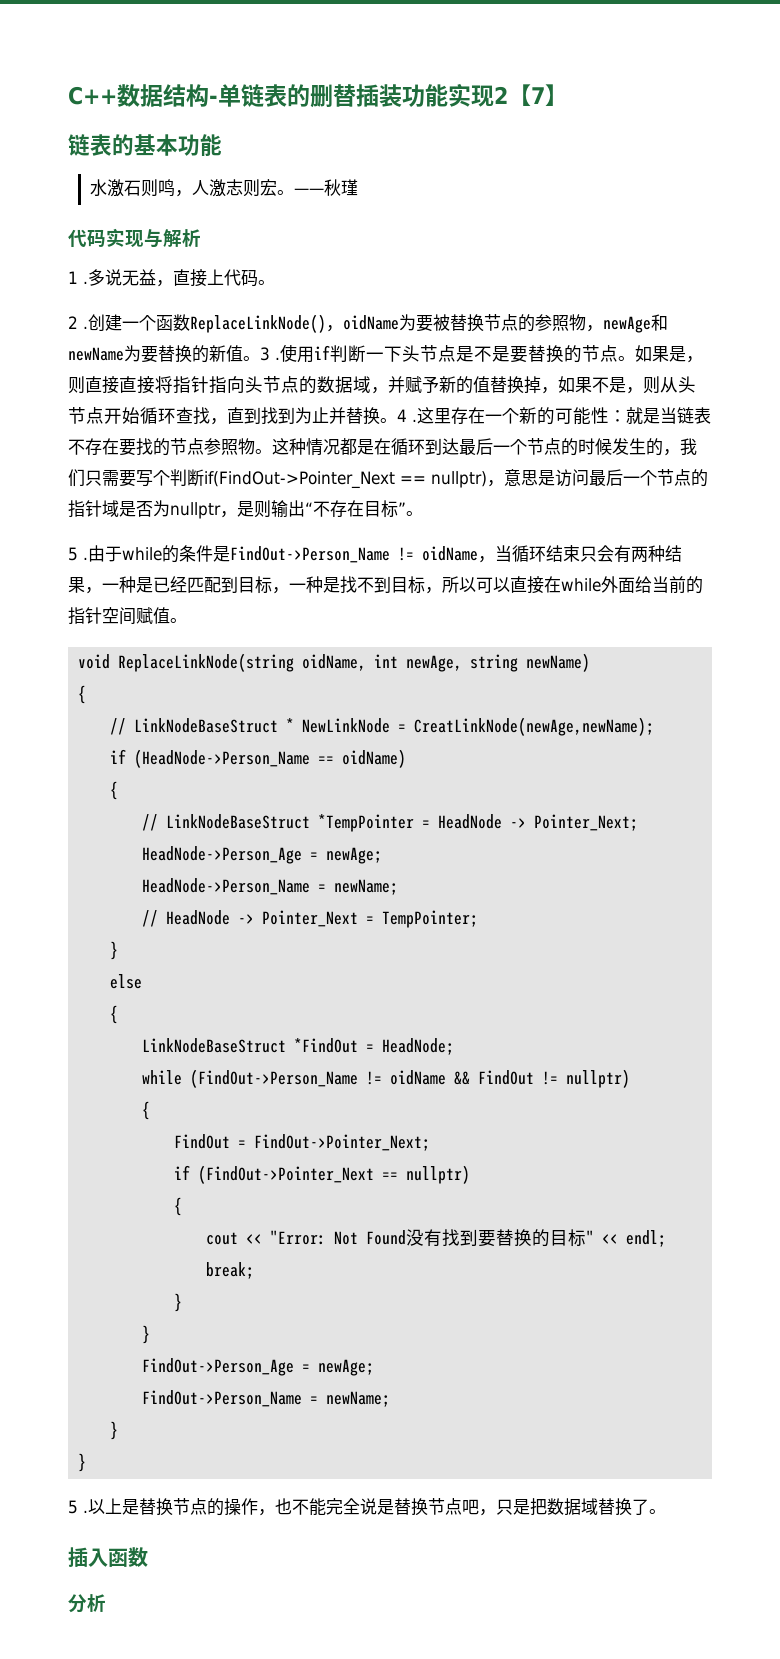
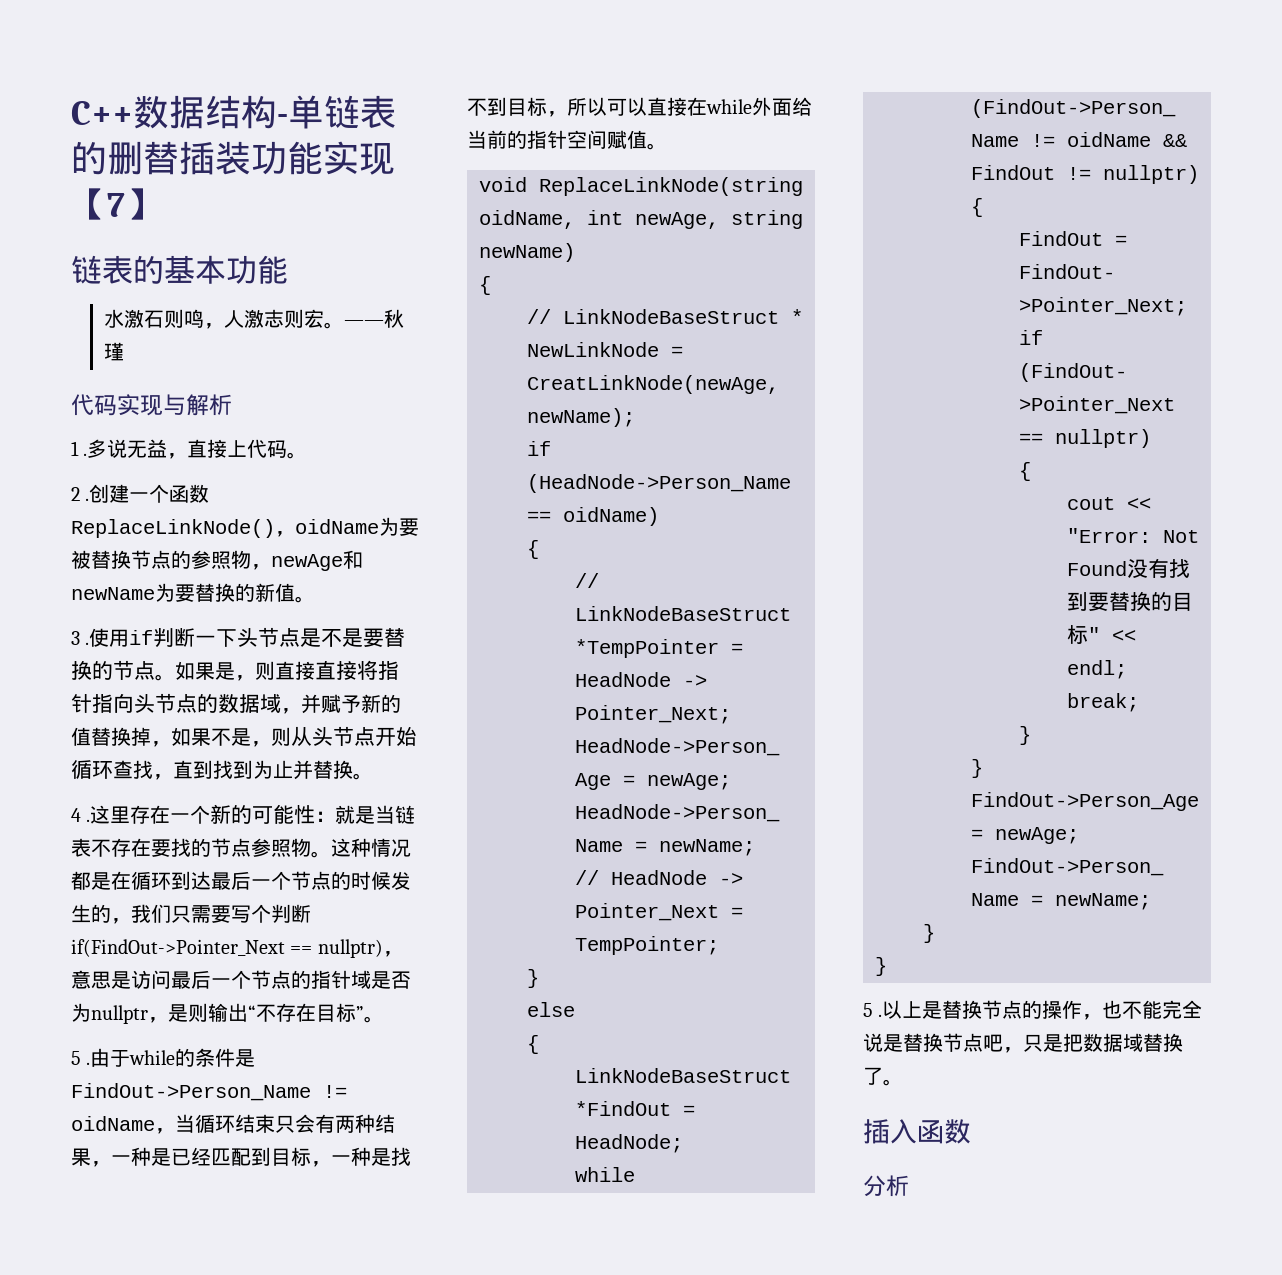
- C++数据结构-单链表的删替插装功能实现2【7】
+ C++数据结构-单链表的删替插装功能实现【7】
- 创建一个函数ReplaceLinkNode()，oidName为要被替换节点的参照物，newAge和newName为要替换的新值。3 .
+ 创建一个函数ReplaceLinkNode()，oidName为要被替换节点的参照物，newAge和newName为要替换的新值。
+ 3 .
- 如果是，则直接直接将指针指向头节点的数据域，并赋予新的值替换掉，如果不是，则从头节点开始循环查找，直到找到为止并替换。4 .
+ 如果是，则直接直接将指针指向头节点的数据域，并赋予新的值替换掉，如果不是，则从头节点开始循环查找，直到找到为止并替换。
+ 4 .

